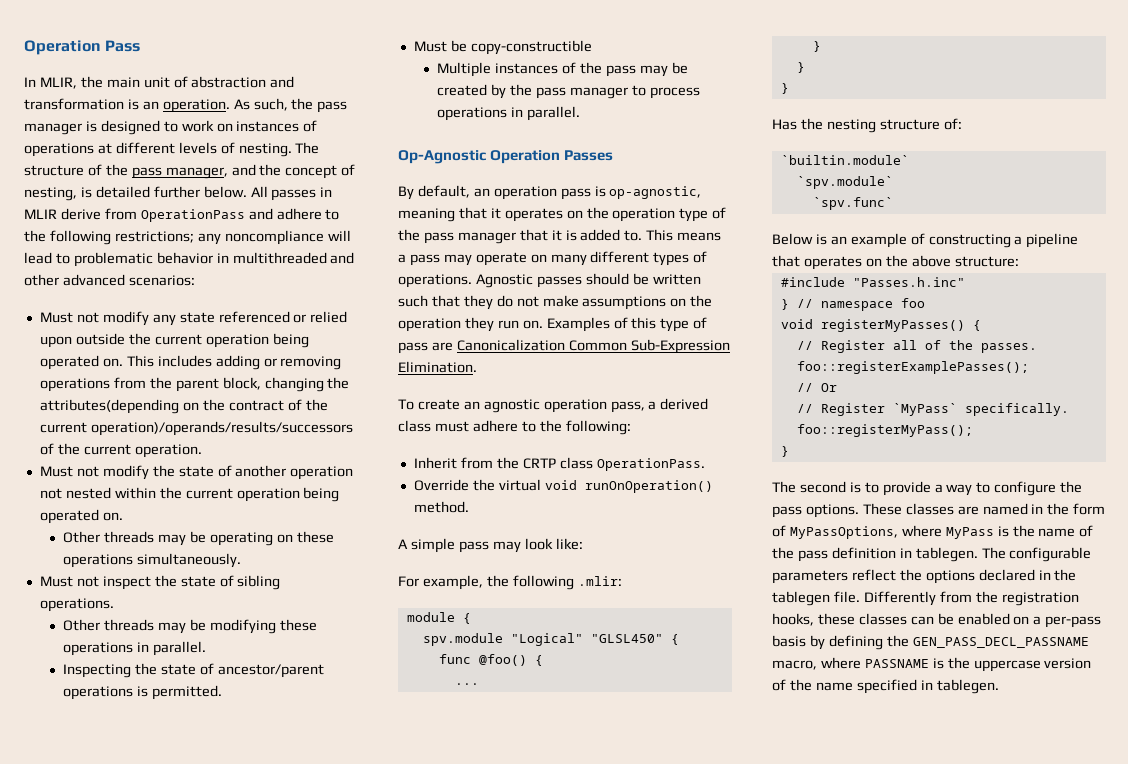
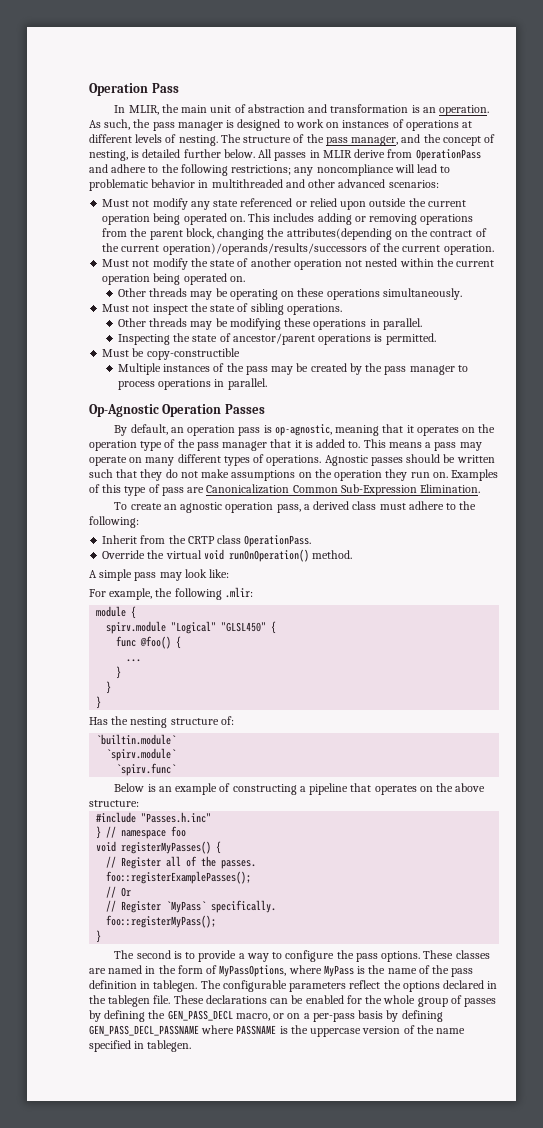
- spv.module "Logical" "GLSL450" {
+ spirv.module "Logical" "GLSL450" {
- `spv.module`
- `spv.func`
+ `spirv.module`
+ `spirv.func`
- Differently from the registration hooks, these classes can be enabled on a per-pass basis by defining the GEN_PASS_DECL_PASSNAME macro, where PASSNAME is the uppercase version of the name specified in tablegen.
+ These declarations can be enabled for the whole group of passes by defining the GEN_PASS_DECL macro, or on a per-pass basis by defining GEN_PASS_DECL_PASSNAME where PASSNAME is the uppercase version of the name specified in tablegen.

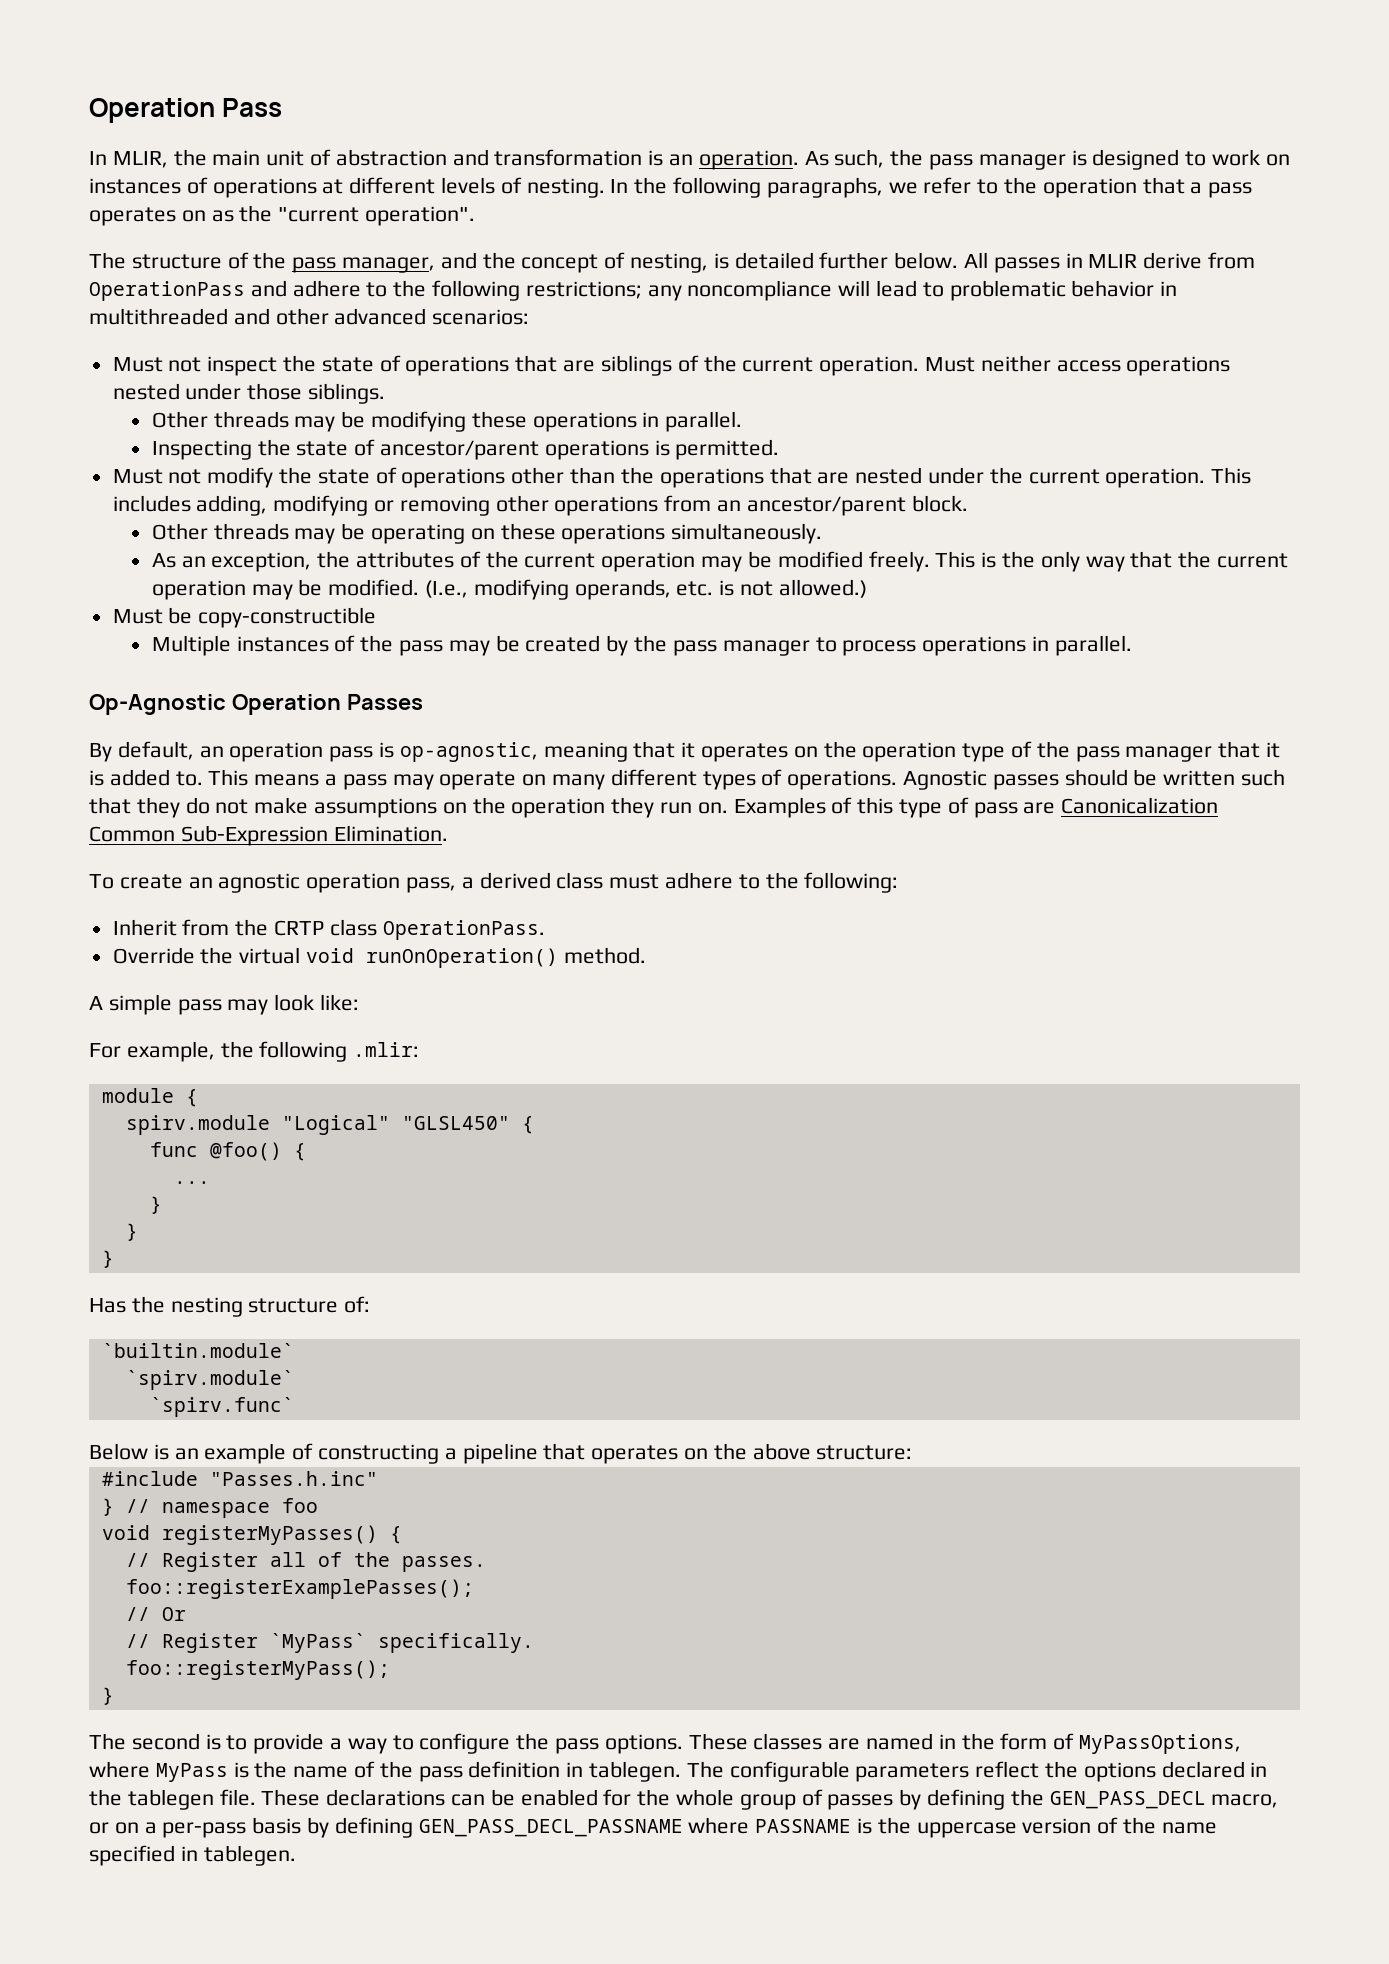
- As such, the pass manager is designed to work on instances of operations at different levels of nesting. The structure of the pass manager, and the concept of nesting, is detailed further below.
+ As such, the pass manager is designed to work on instances of operations at different levels of nesting. In the following paragraphs, we refer to the operation that a pass operates on as the "current operation".
+ The structure of the pass manager, and the concept of nesting, is detailed further below.
- Must not modify any state referenced or relied upon outside the current operation being operated on. This includes adding or removing operations from the parent block, changing the attributes(depending on the contract of the current operation)/operands/results/successors of the current operation.
- Must not modify the state of another operation not nested within the current operation being operated on.
- Other threads may be operating on these operations simultaneously.
- Must not inspect the state of sibling operations.
+ Must not inspect the state of operations that are siblings of the current operation. Must neither access operations nested under those siblings.
+ Must not modify the state of operations other than the operations that are nested under the current operation. This includes adding, modifying or removing other operations from an ancestor/parent block.
+ Other threads may be operating on these operations simultaneously.
+ As an exception, the attributes of the current operation may be modified freely. This is the only way that the current operation may be modified. (I.e., modifying operands, etc. is not allowed.)

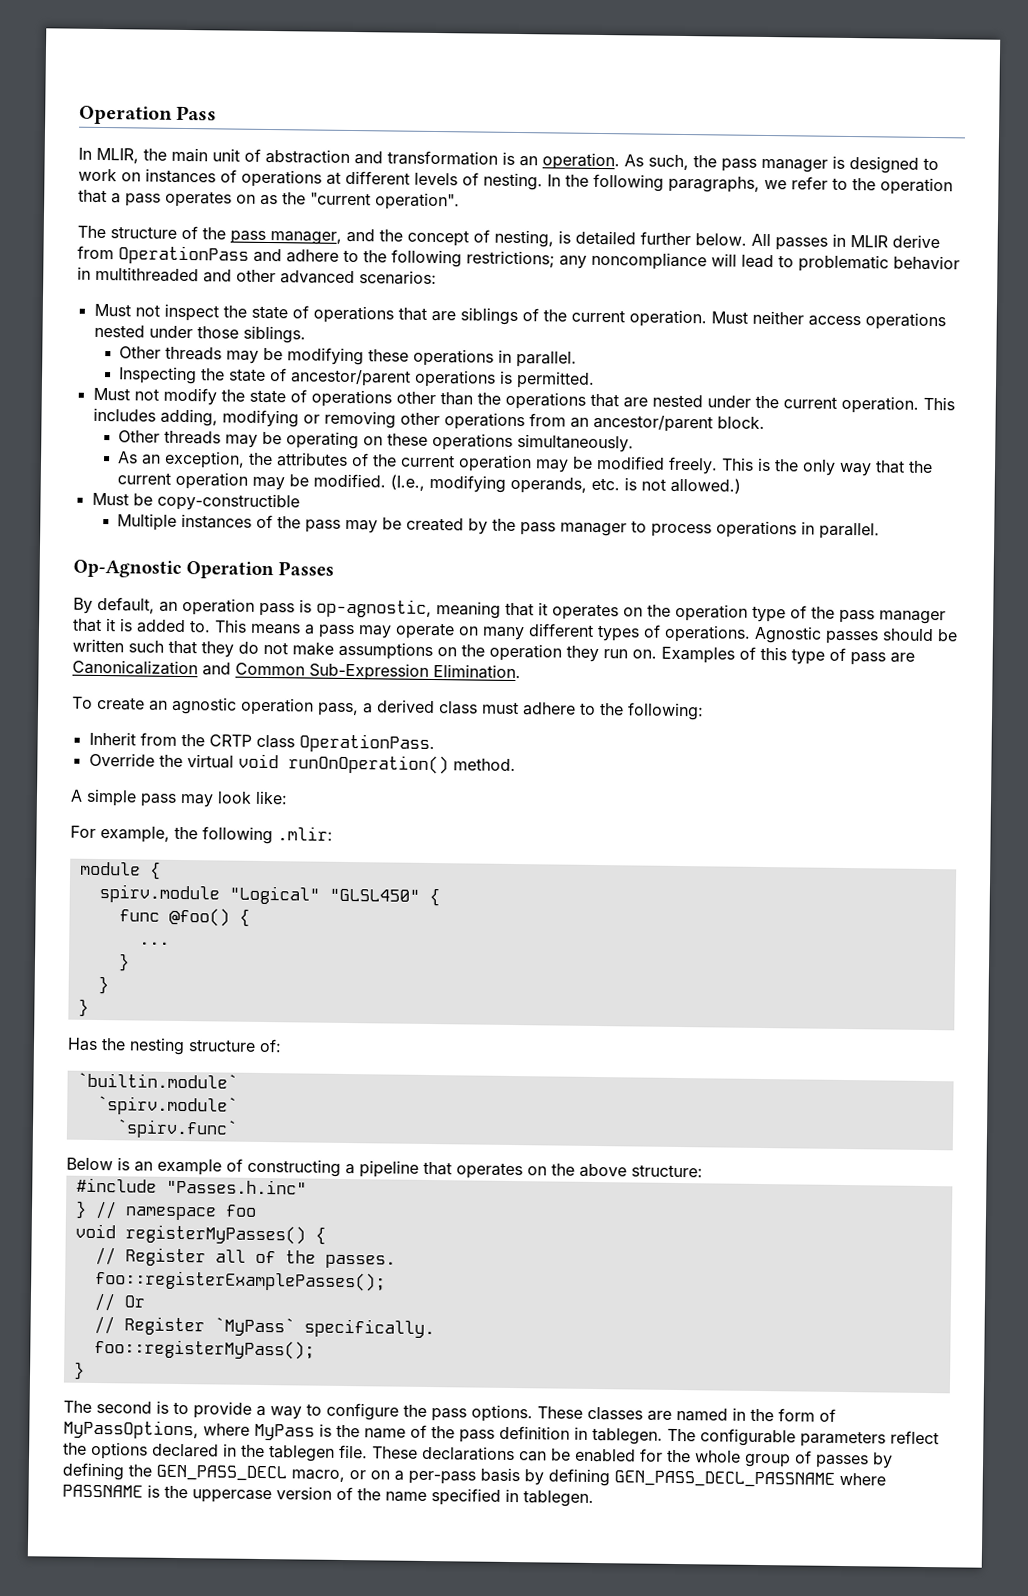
- Examples of this type of pass are Canonicalization Common Sub-Expression Elimination.
+ Examples of this type of pass are Canonicalization and Common Sub-Expression Elimination.

